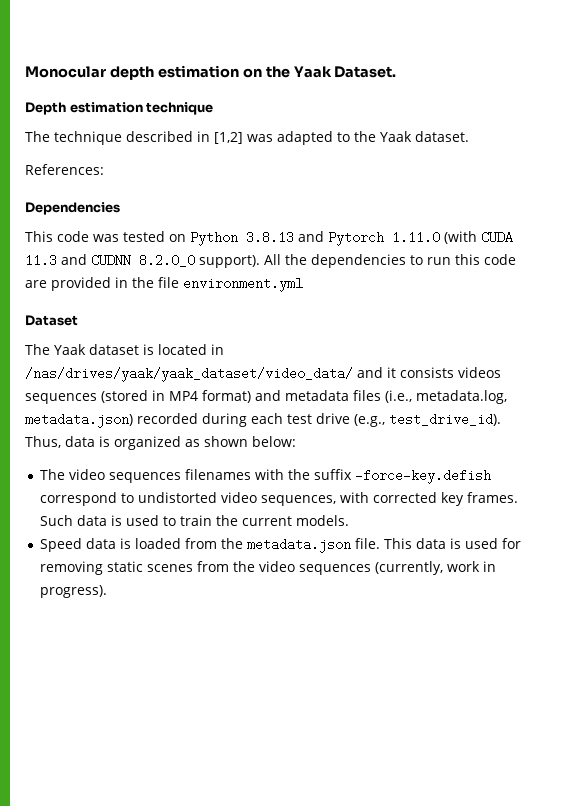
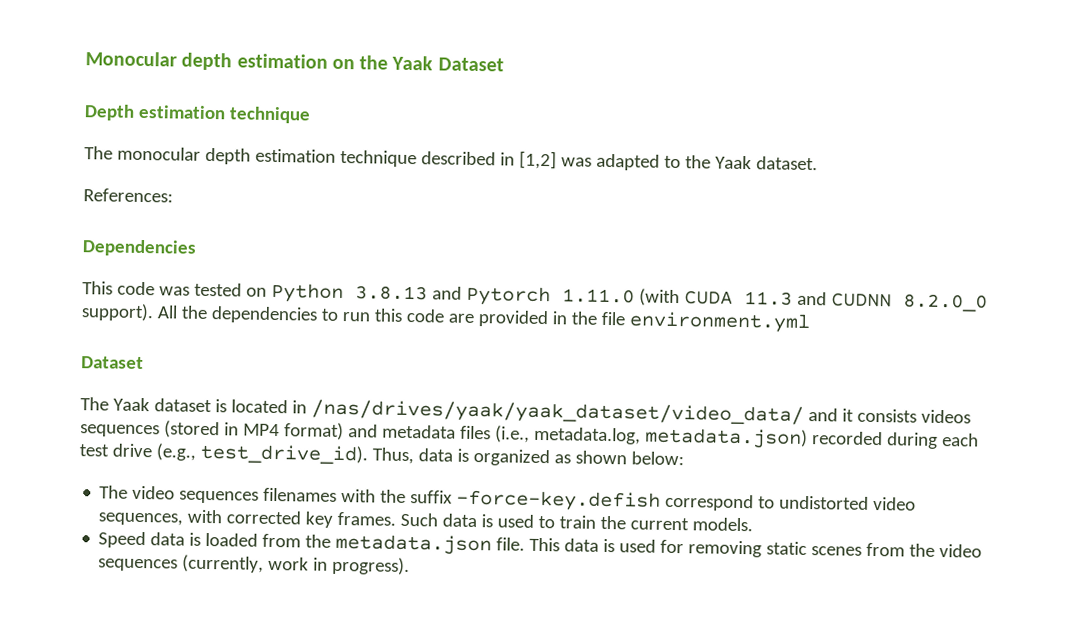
- Monocular depth estimation on the Yaak Dataset.
+ Monocular depth estimation on the Yaak Dataset
- The technique described in [1,2] was adapted to the Yaak dataset.
+ The monocular depth estimation technique described in [1,2] was adapted to the Yaak dataset.

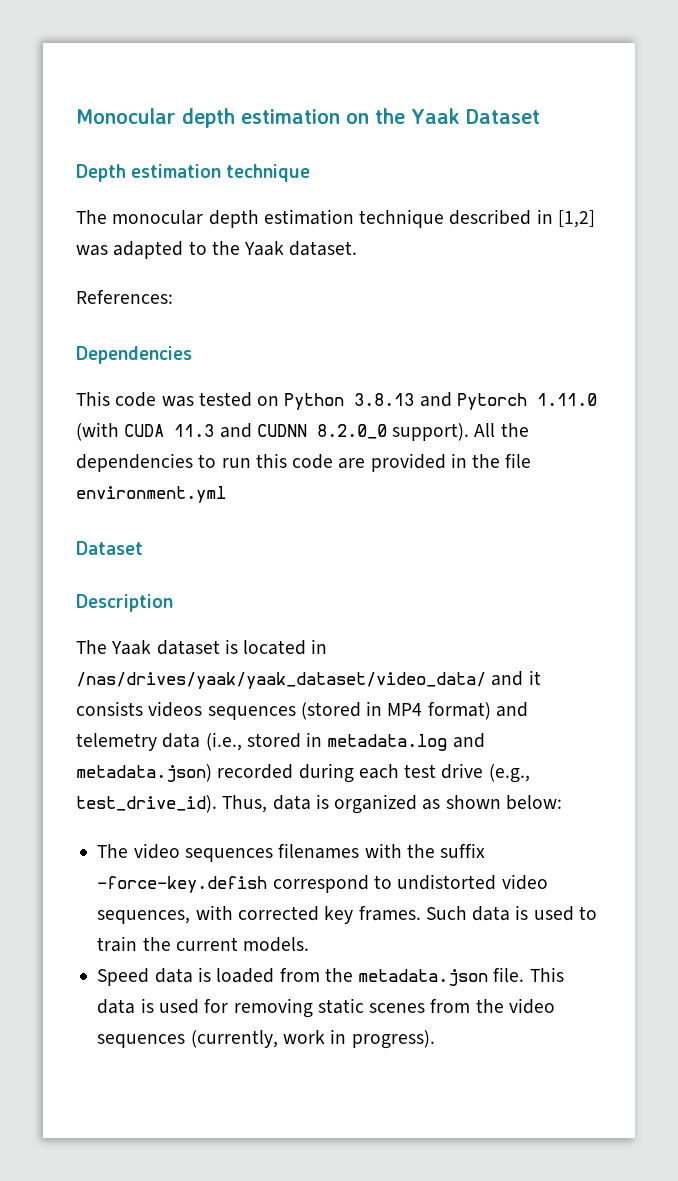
+ Description
- The Yaak dataset is located in /nas/drives/yaak/yaak_dataset/video_data/ and it consists videos sequences (stored in MP4 format) and metadata files (i.e., metadata.log, metadata.json) recorded during each test drive (e.g., test_drive_id).
+ The Yaak dataset is located in /nas/drives/yaak/yaak_dataset/video_data/ and it consists videos sequences (stored in MP4 format) and telemetry data (i.e., stored in metadata.log and metadata.json) recorded during each test drive (e.g., test_drive_id).

